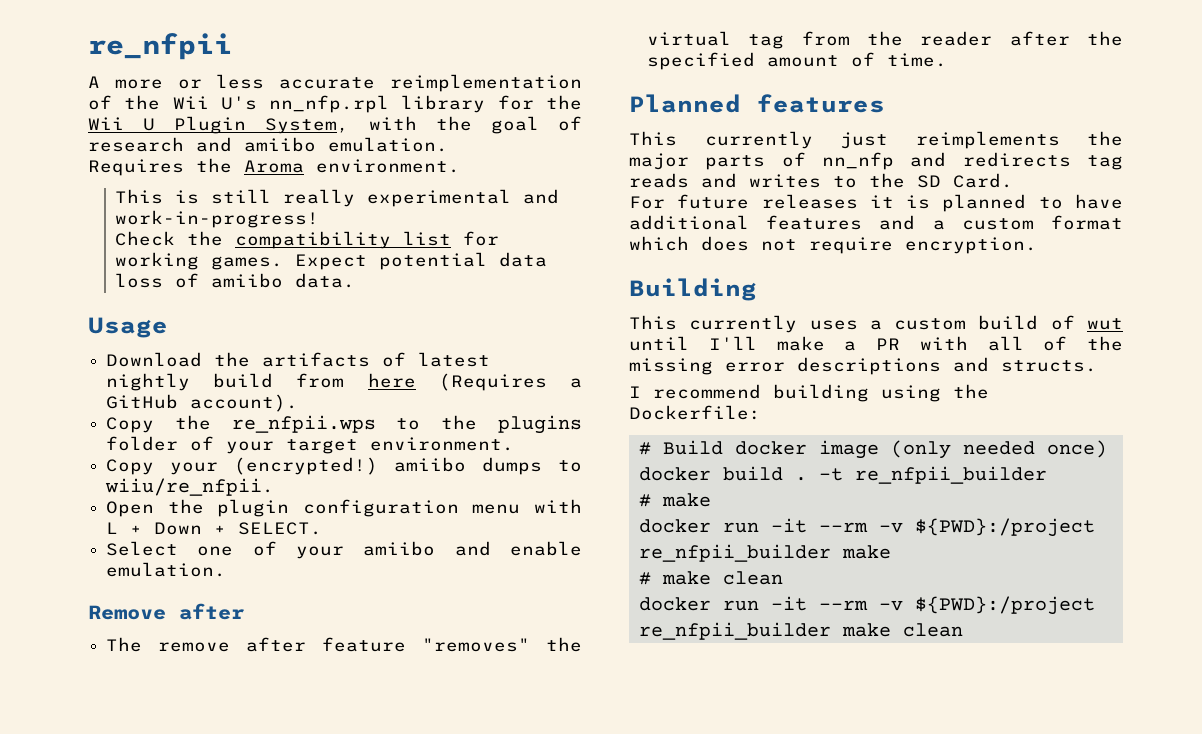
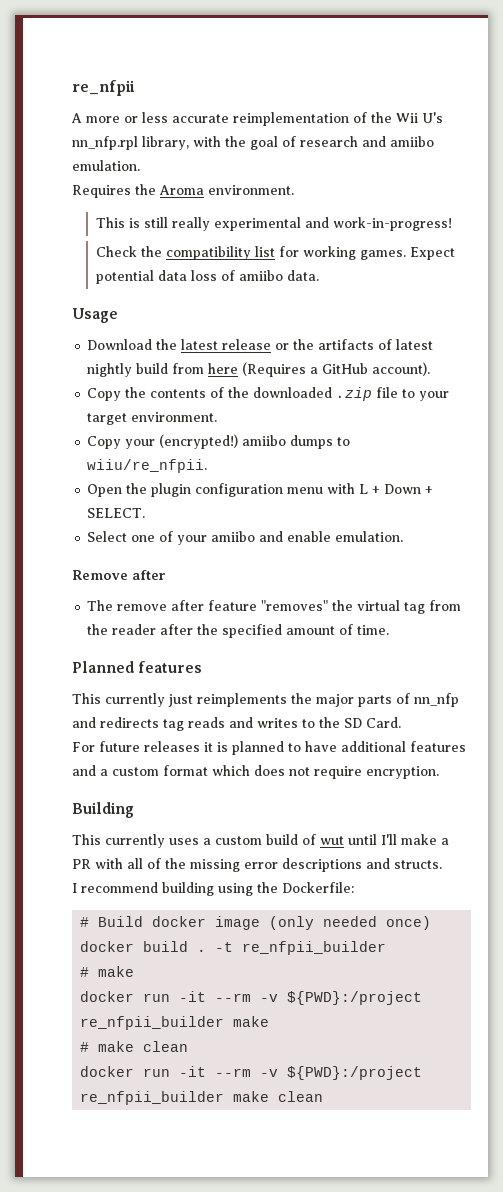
- A more or less accurate reimplementation of the Wii U's nn_nfp.rpl library for the Wii U Plugin System, with the goal of research and amiibo emulation.
+ A more or less accurate reimplementation of the Wii U's nn_nfp.rpl library, with the goal of research and amiibo emulation.
- Download the artifacts of latest nightly build from here (Requires a GitHub account).
+ Download the latest release or the artifacts of latest nightly build from here (Requires a GitHub account).
- Copy the re_nfpii.wps to the plugins folder of your target environment.
+ Copy the contents of the downloaded .zip file to your target environment.

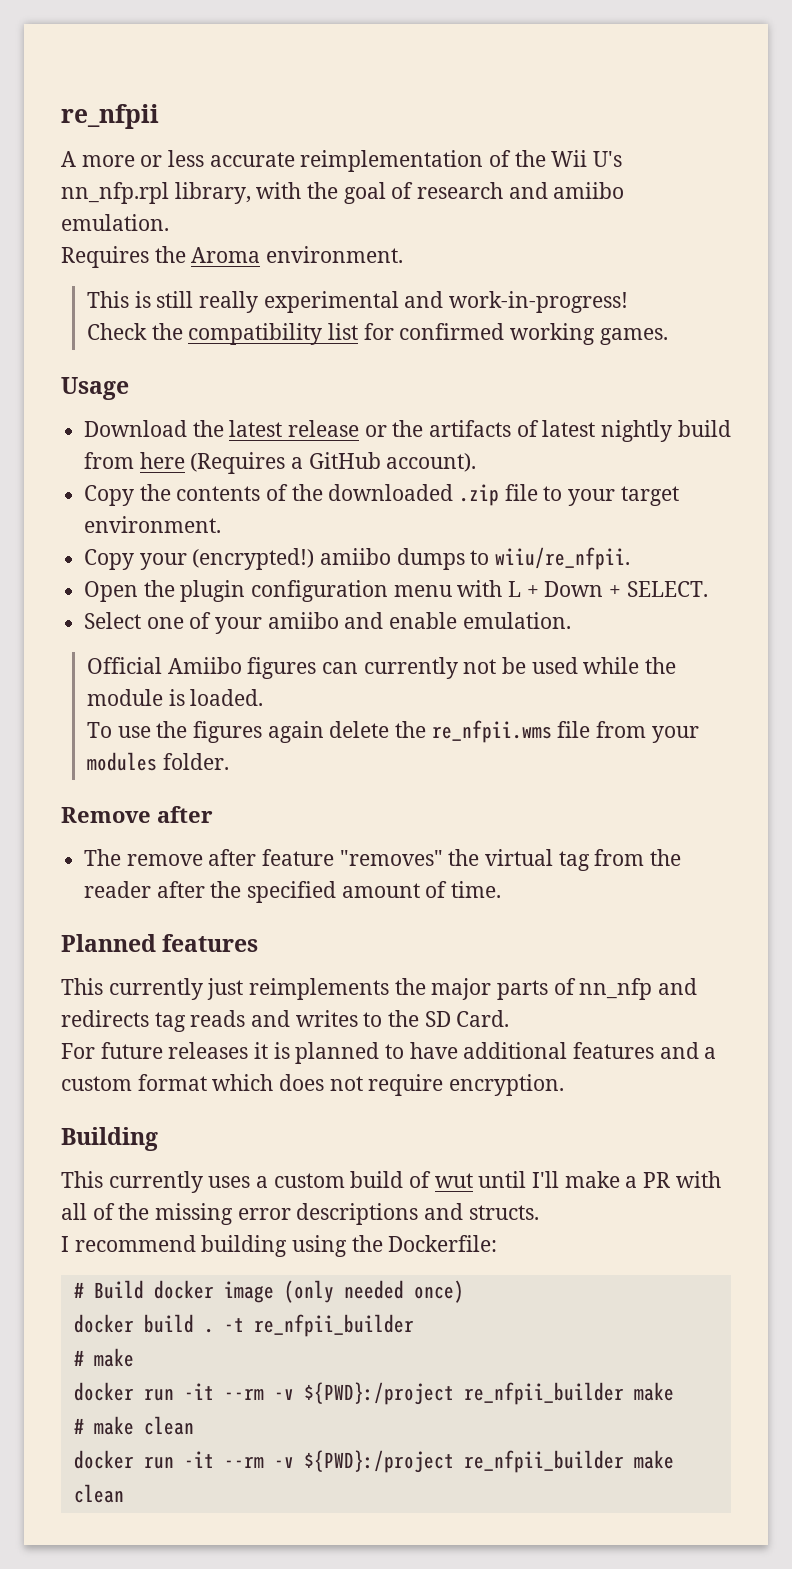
- Check the compatibility list for working games. Expect potential data loss of amiibo data.
+ Check the compatibility list for confirmed working games.
+ Official Amiibo figures can currently not be used while the module is loaded.
+ To use the figures again delete the re_nfpii.wms file from your modules folder.

